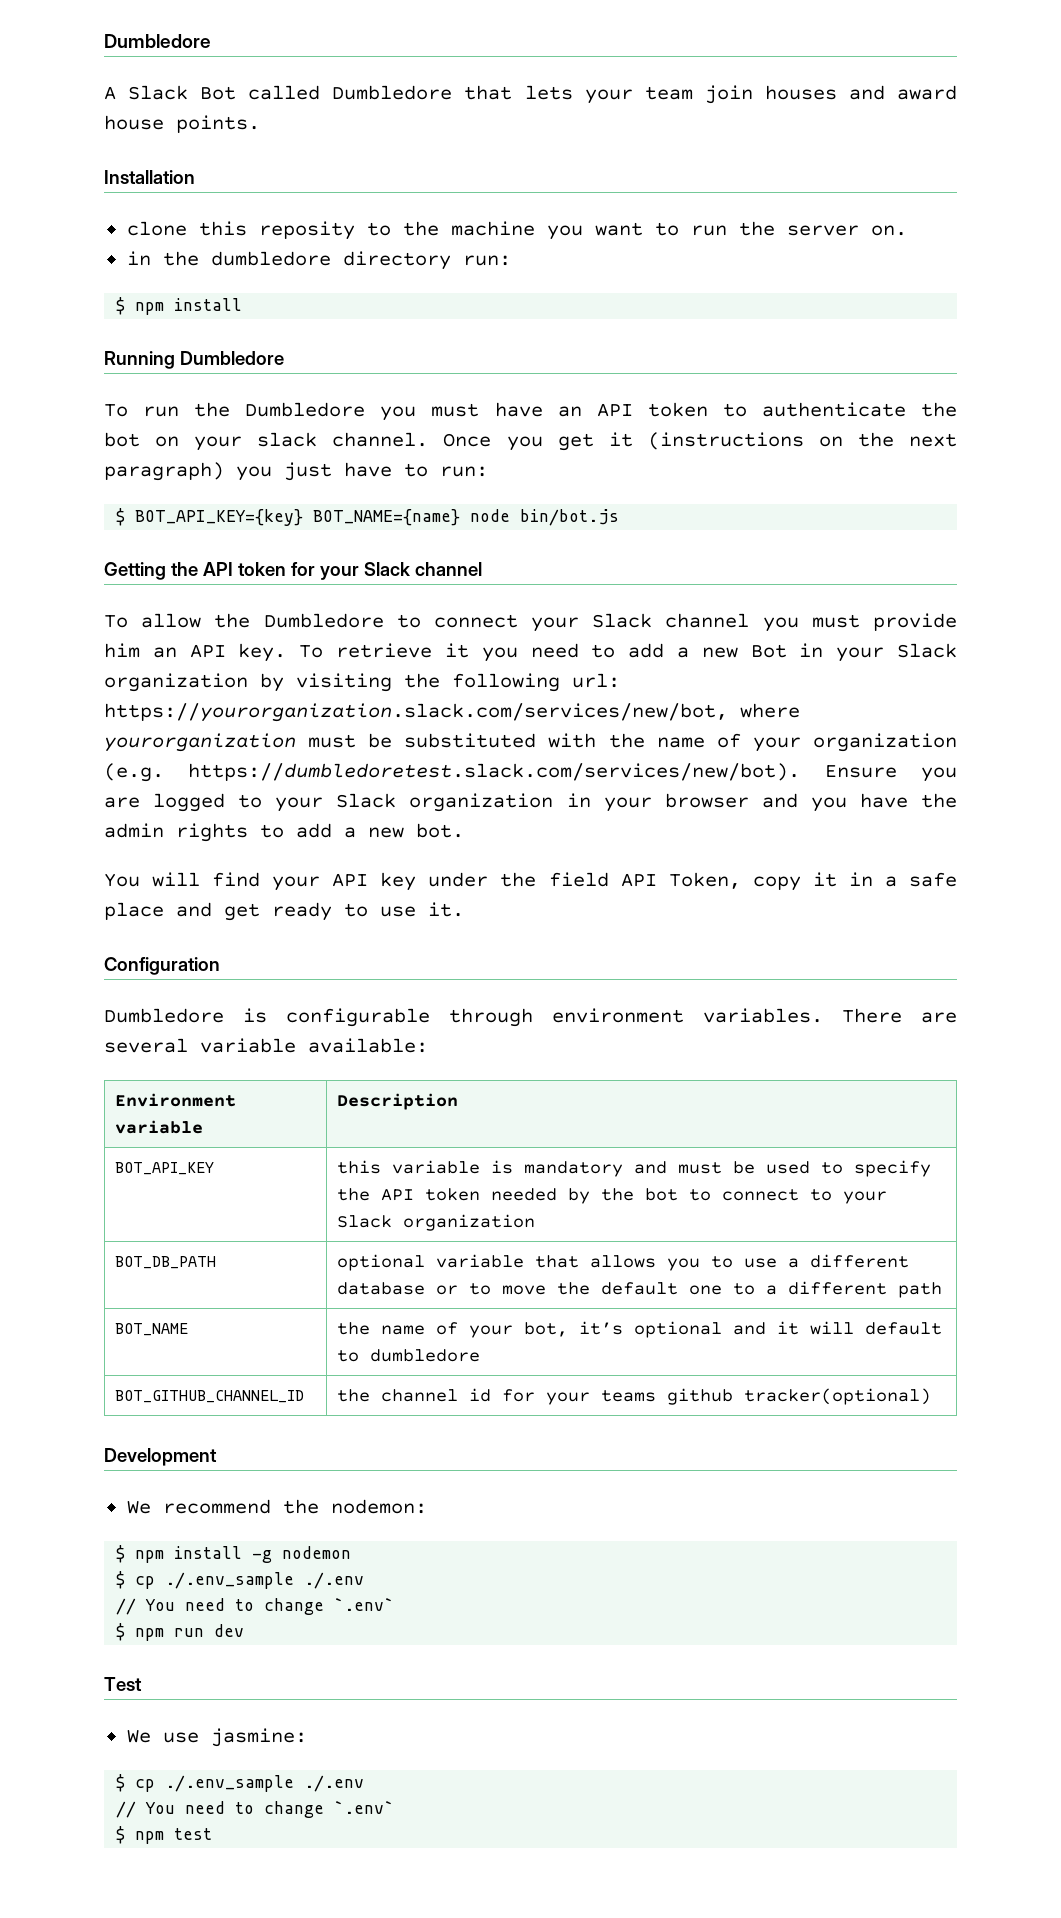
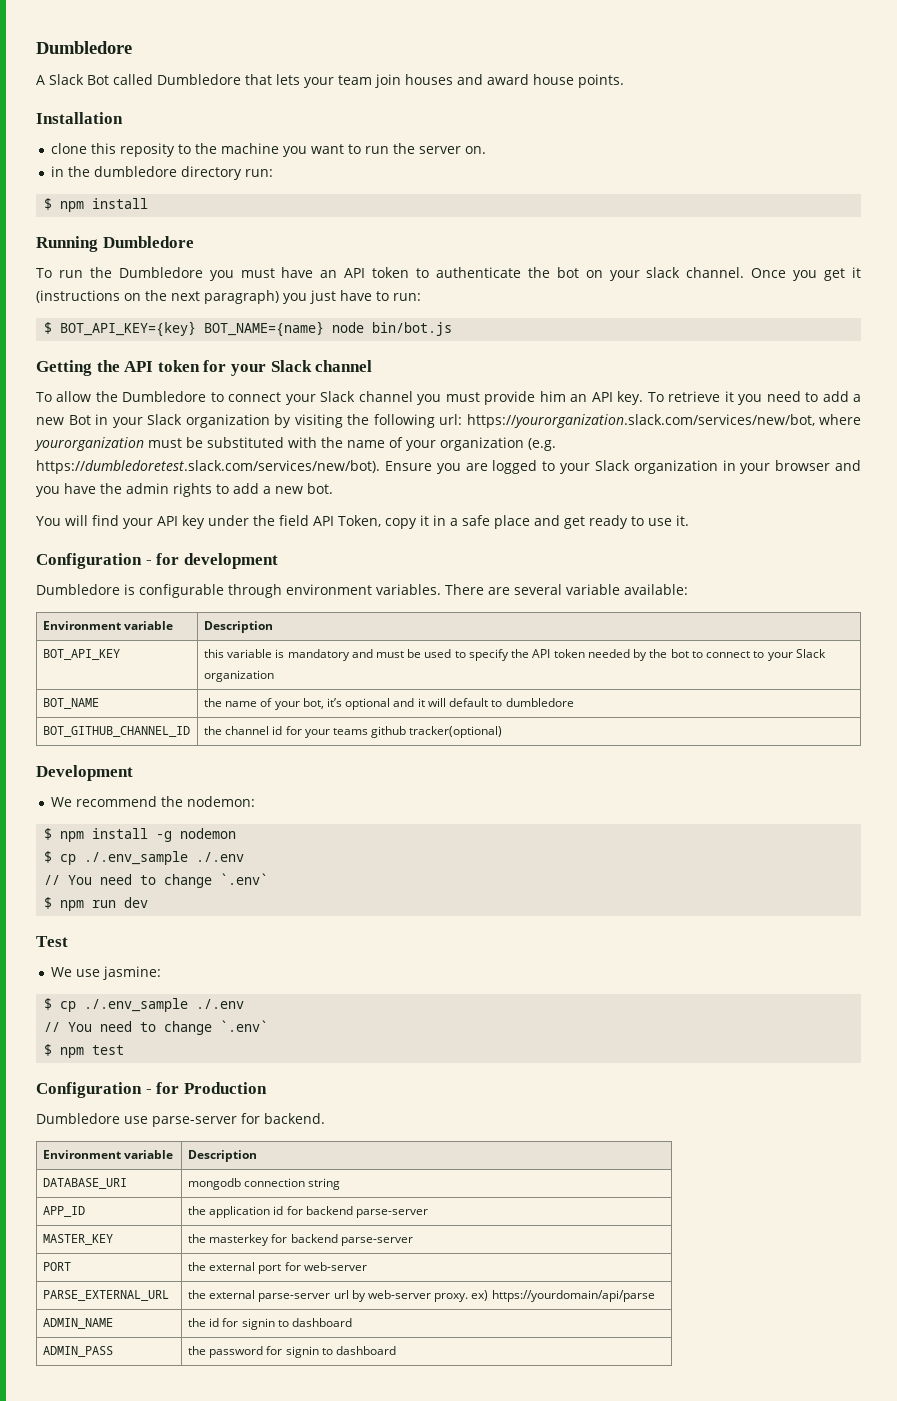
- Configuration
+ Configuration - for development
- BOT_DB_PATH | optional variable that allows you to use a different database or to move the default one to a different path
+ Configuration - for Production
+ Dumbledore use parse-server for backend.
+ Environment variable | Description
+ DATABASE_URI | mongodb connection string
+ APP_ID | the application id for backend parse-server
+ MASTER_KEY | the masterkey for backend parse-server
+ PORT | the external port for web-server
+ PARSE_EXTERNAL_URL | the external parse-server url by web-server proxy. ex) https://yourdomain/api/parse
+ ADMIN_NAME | the id for signin to dashboard
+ ADMIN_PASS | the password for signin to dashboard

